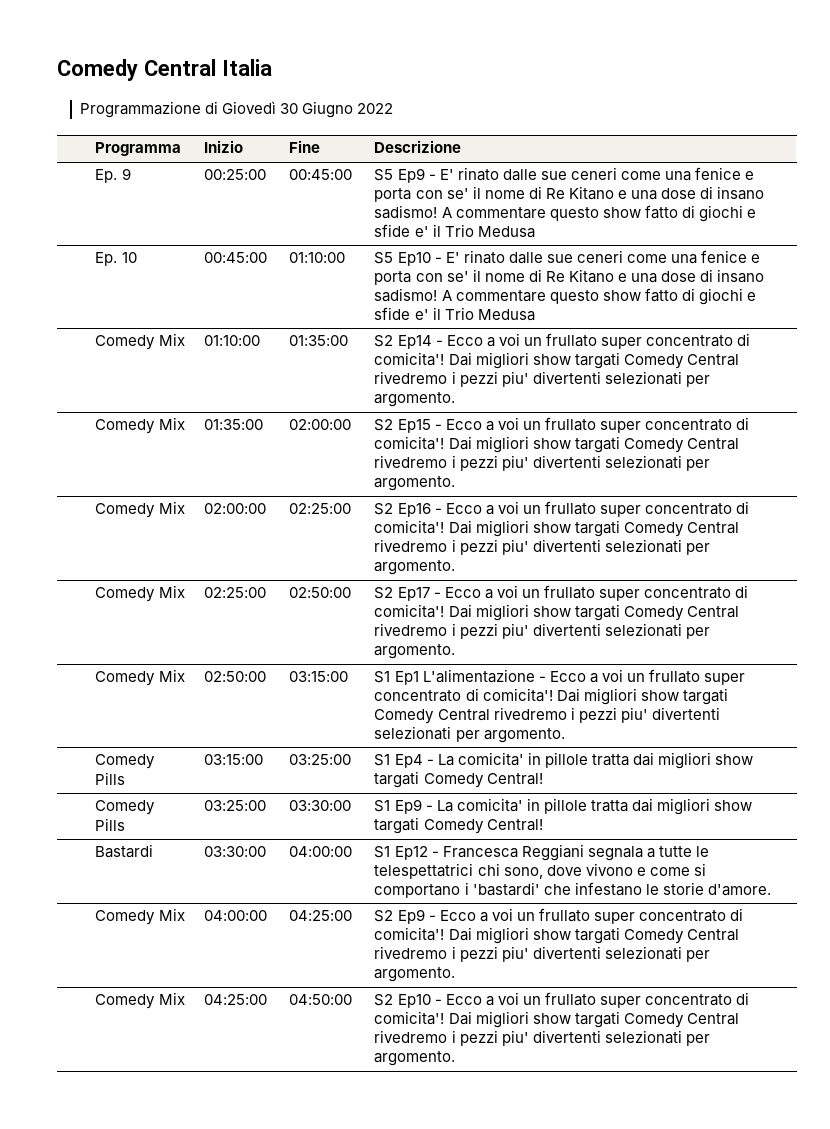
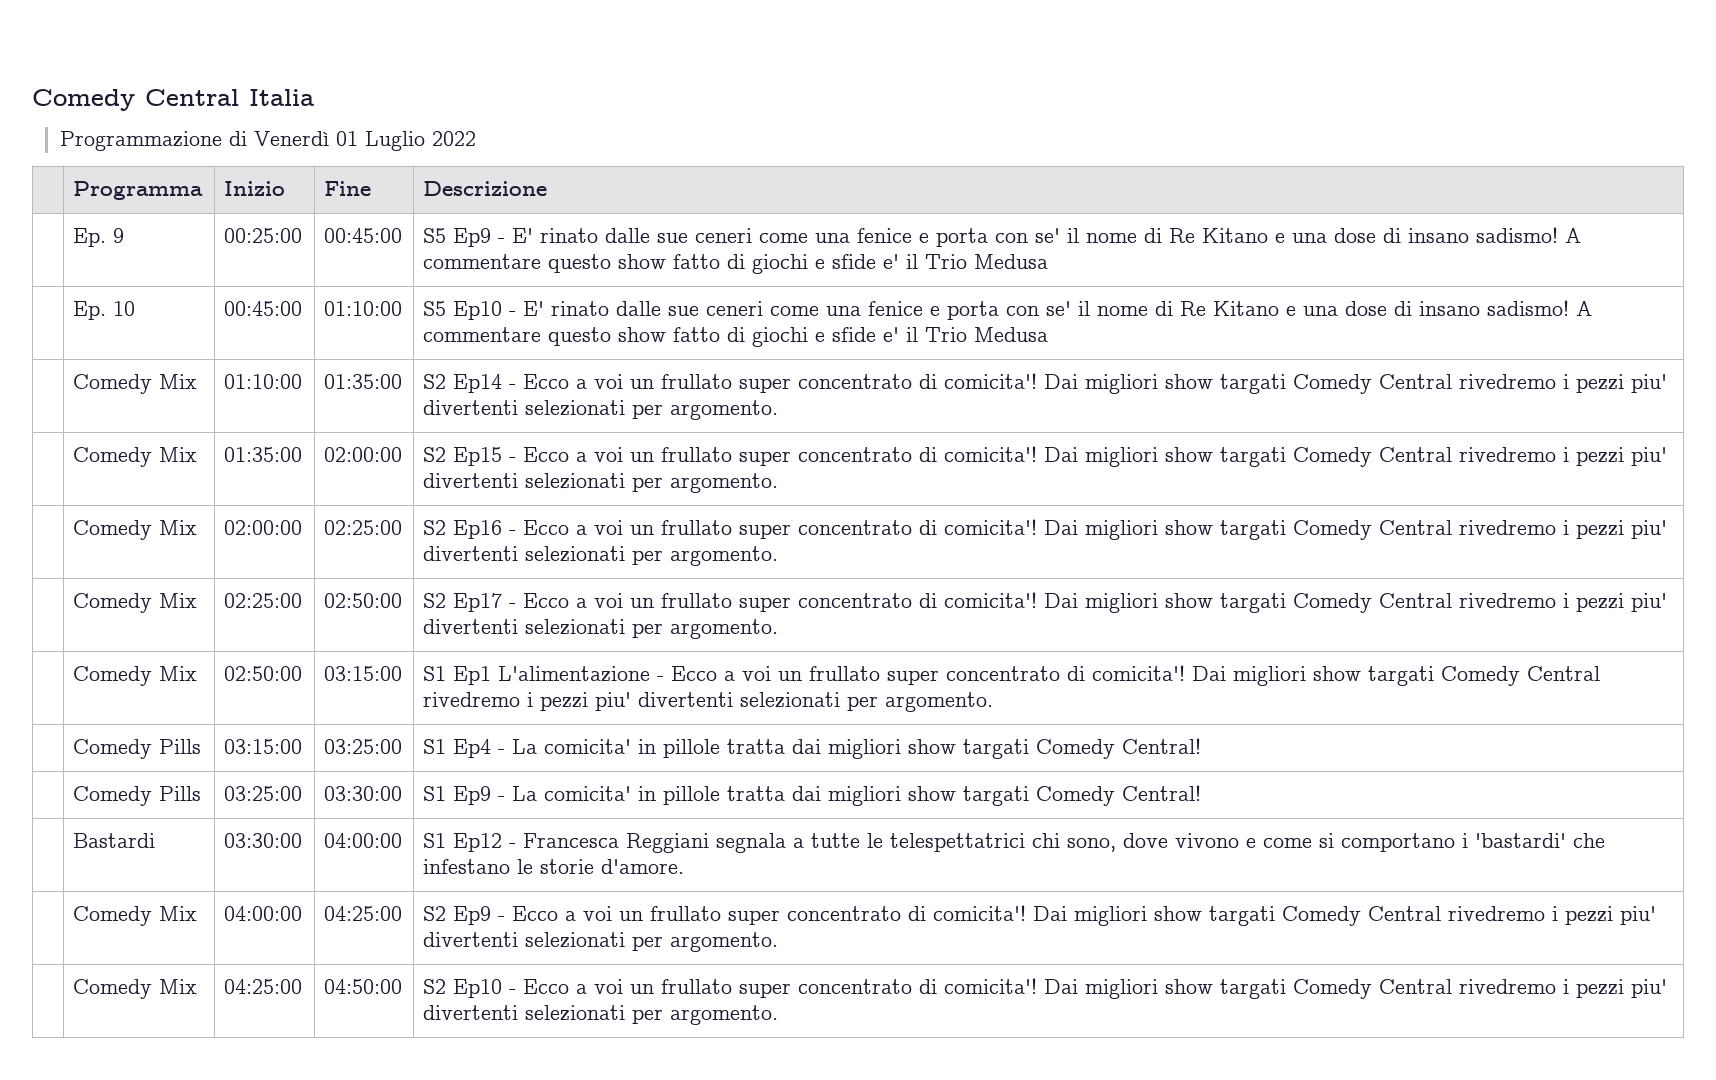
- Programmazione di Giovedì 30 Giugno 2022
+ Programmazione di Venerdì 01 Luglio 2022

